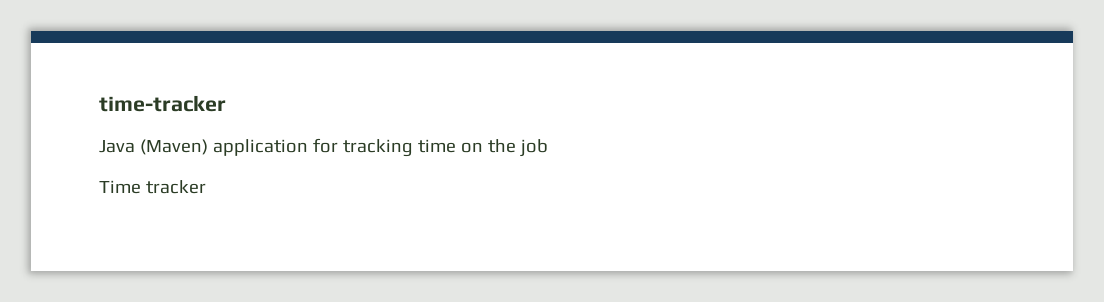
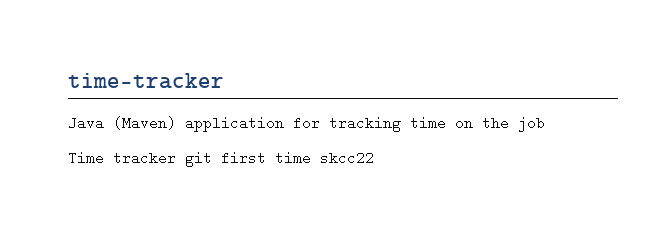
- Time tracker
+ Time tracker git first time skcc22

